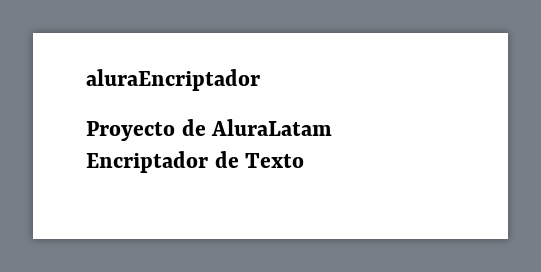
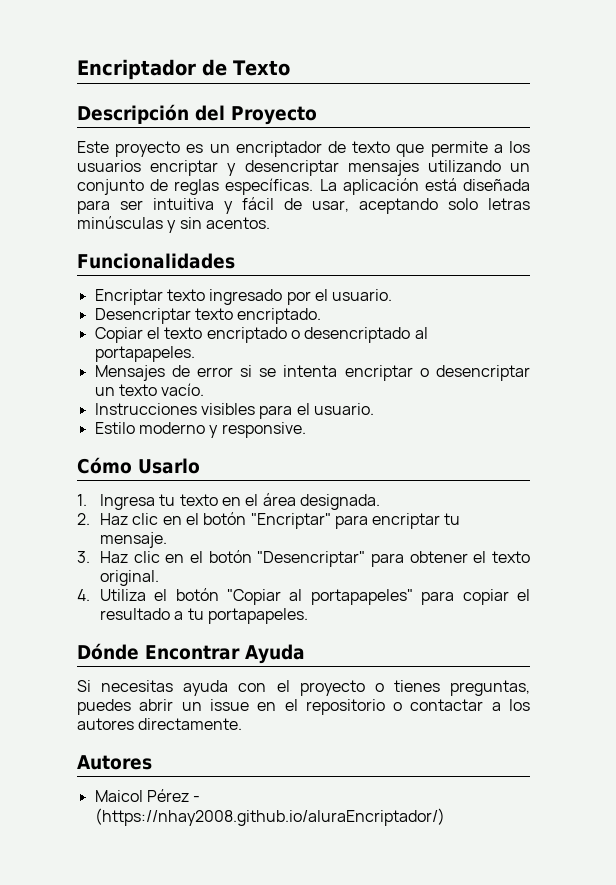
- aluraEncriptador
- Proyecto de AluraLatam Encriptador de Texto
+ Encriptador de Texto
+ Descripción del Proyecto
+ Este proyecto es un encriptador de texto que permite a los usuarios encriptar y desencriptar mensajes utilizando un conjunto de reglas específicas. La aplicación está diseñada para ser intuitiva y fácil de usar, aceptando solo letras minúsculas y sin acentos.
+ Funcionalidades
+ Encriptar texto ingresado por el usuario.
+ Desencriptar texto encriptado.
+ Copiar el texto encriptado o desencriptado al portapapeles.
+ Mensajes de error si se intenta encriptar o desencriptar un texto vacío.
+ Instrucciones visibles para el usuario.
+ Estilo moderno y responsive.
+ Cómo Usarlo
+ 1. Ingresa tu texto en el área designada.
+ 2. Haz clic en el botón "Encriptar" para encriptar tu mensaje.
+ 3. Haz clic en el botón "Desencriptar" para obtener el texto original.
+ 4. Utiliza el botón "Copiar al portapapeles" para copiar el resultado a tu portapapeles.
+ Dónde Encontrar Ayuda
+ Si necesitas ayuda con el proyecto o tienes preguntas, puedes abrir un issue en el repositorio o contactar a los autores directamente.
+ Autores
+ Maicol Pérez - (https://nhay2008.github.io/aluraEncriptador/)

